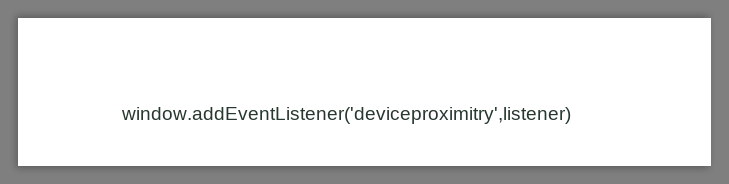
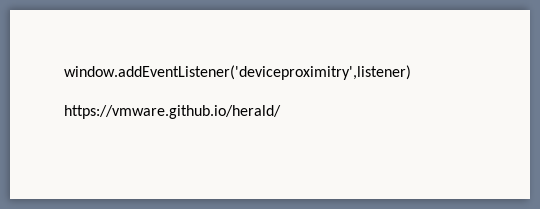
+ https://vmware.github.io/herald/

